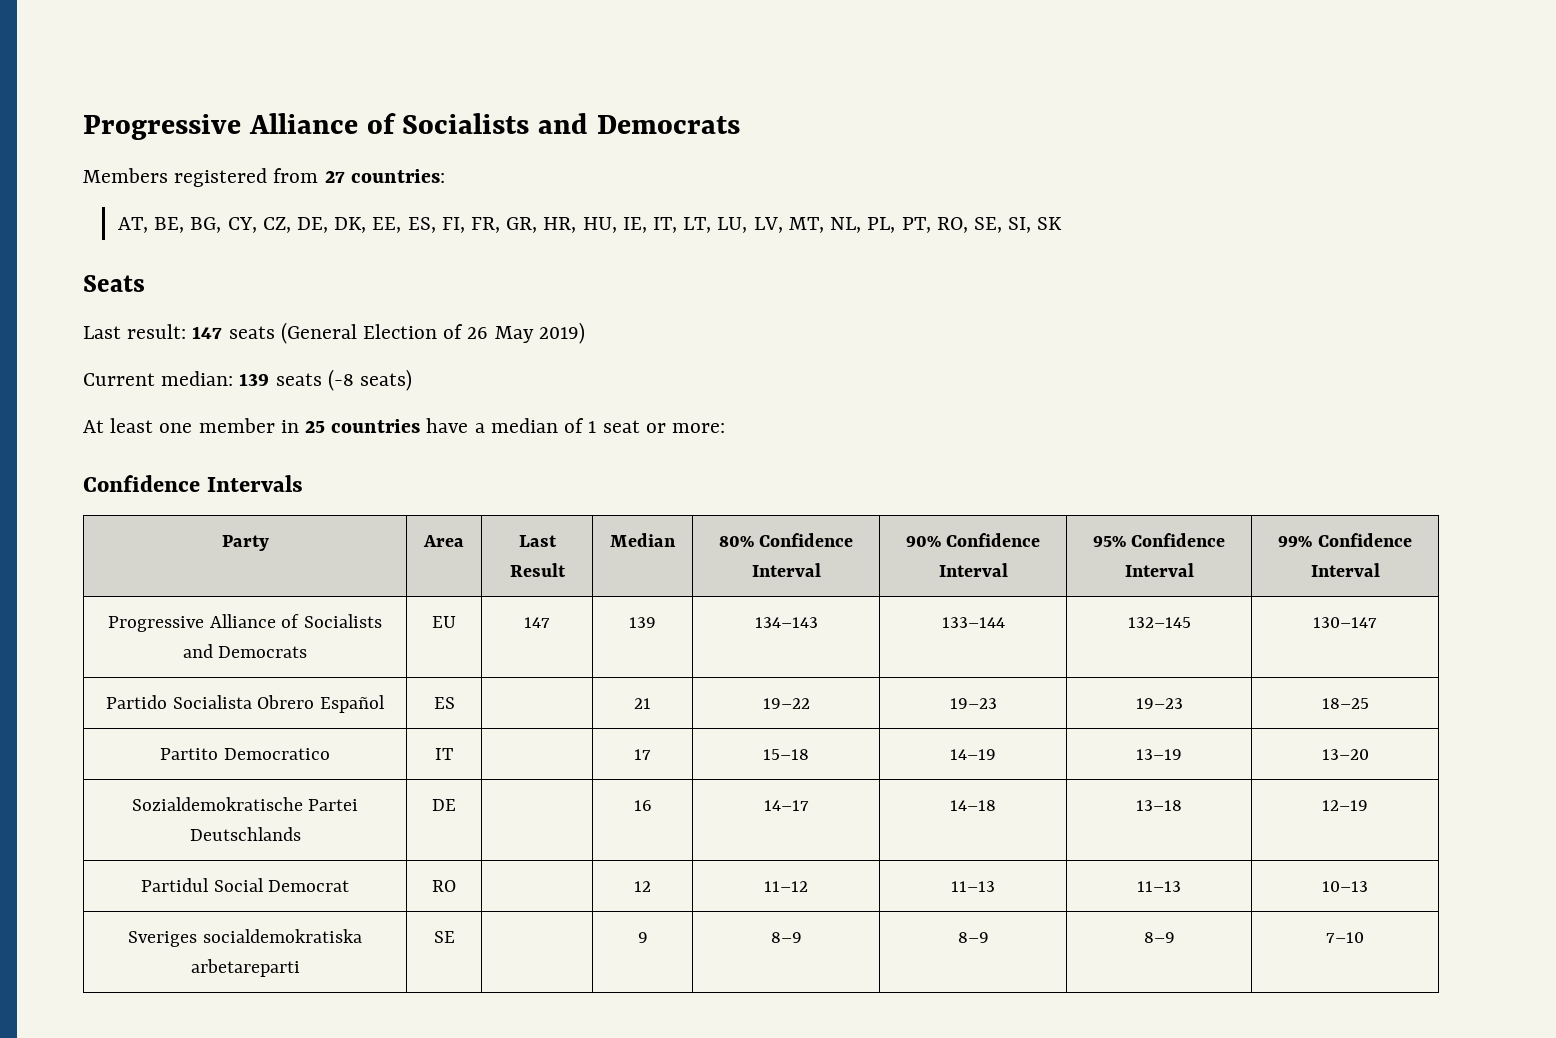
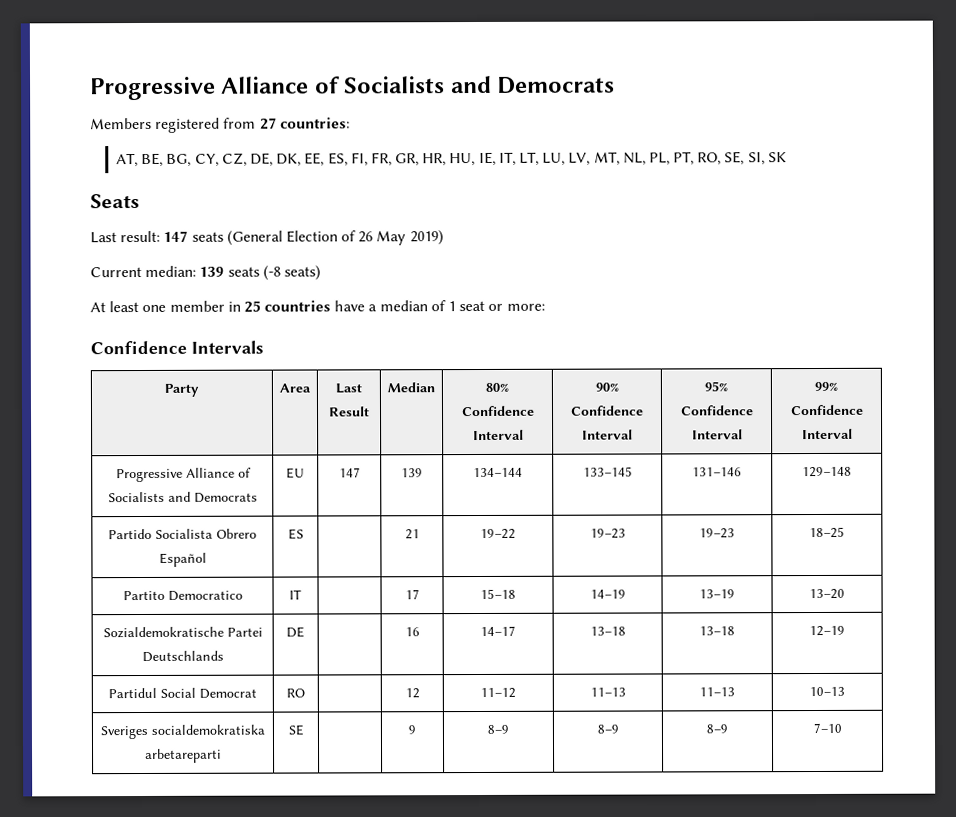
- Progressive Alliance of Socialists and Democrats | EU | 147 | 139 | 134–143 | 133–144 | 132–145 | 130–147
+ Progressive Alliance of Socialists and Democrats | EU | 147 | 139 | 134–144 | 133–145 | 131–146 | 129–148
- Sozialdemokratische Partei Deutschlands | DE | | 16 | 14–17 | 14–18 | 13–18 | 12–19
+ Sozialdemokratische Partei Deutschlands | DE | | 16 | 14–17 | 13–18 | 13–18 | 12–19

